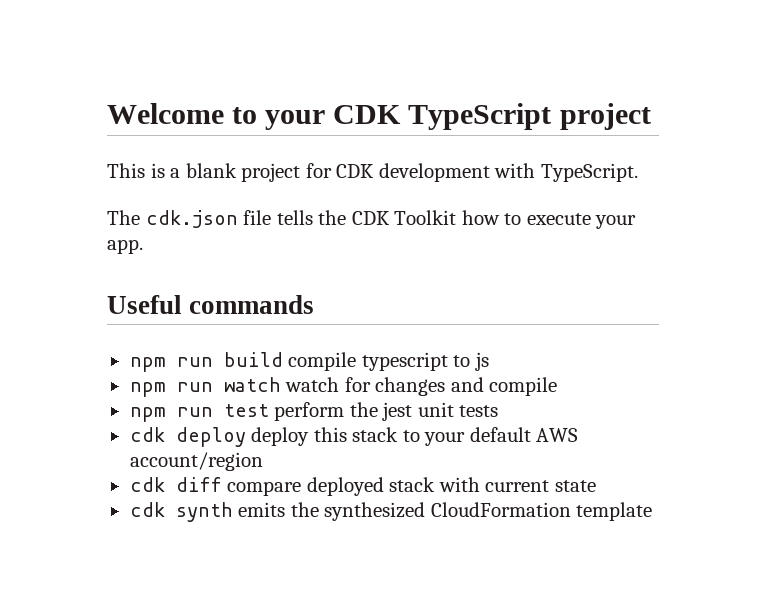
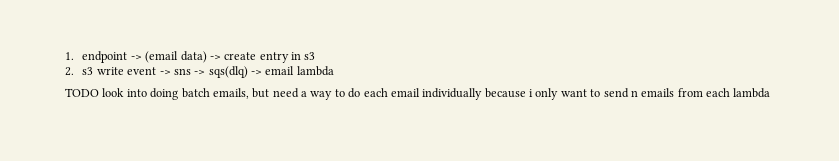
- Welcome to your CDK TypeScript project
- This is a blank project for CDK development with TypeScript.
- The cdk.json file tells the CDK Toolkit how to execute your app.
- Useful commands
- npm run build compile typescript to js
- npm run watch watch for changes and compile
- npm run test perform the jest unit tests
- cdk deploy deploy this stack to your default AWS account/region
- cdk diff compare deployed stack with current state
- cdk synth emits the synthesized CloudFormation template
+ 1. endpoint -> (email data) -> create entry in s3
+ 2. s3 write event -> sns -> sqs(dlq) -> email lambda
+ TODO look into doing batch emails, but need a way to do each email individually because i only want to send n emails from each lambda

